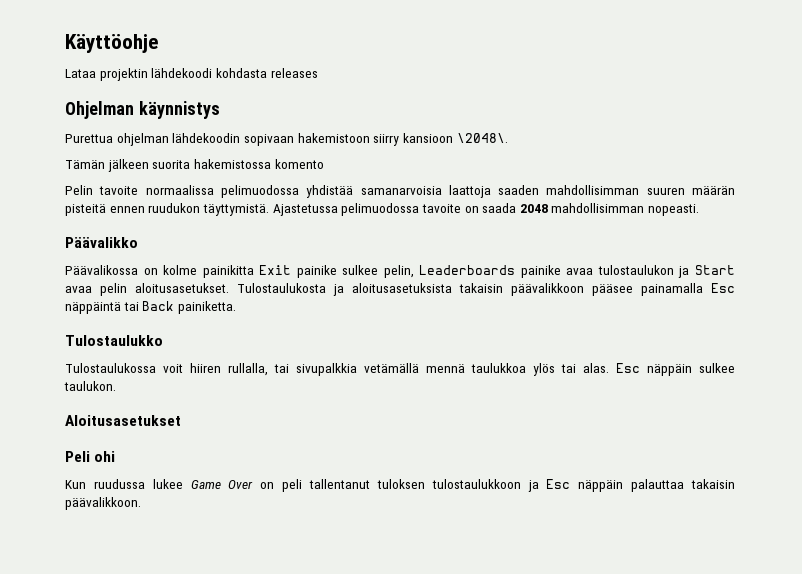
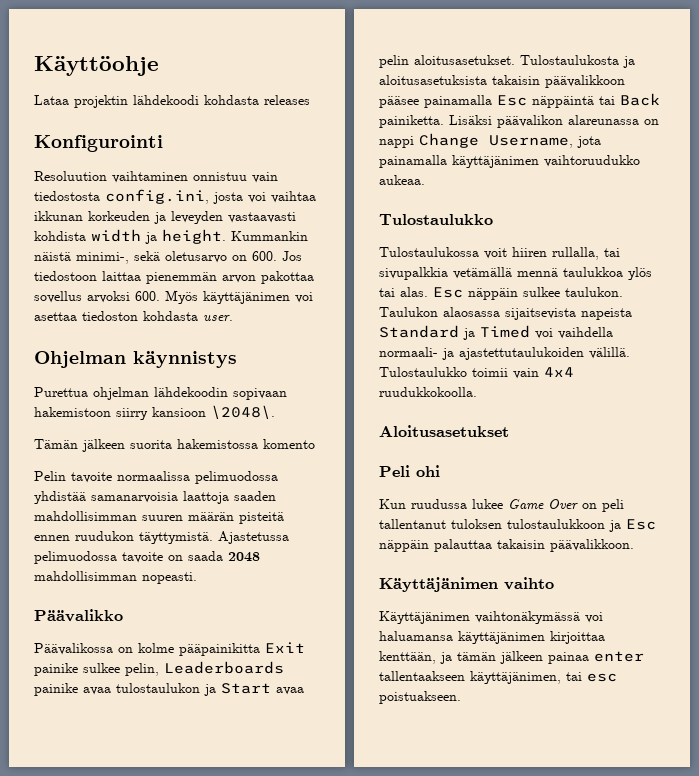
+ Konfigurointi
+ Resoluution vaihtaminen onnistuu vain tiedostosta config.ini, josta voi vaihtaa ikkunan korkeuden ja leveyden vastaavasti kohdista width ja height. Kummankin näistä minimi-, sekä oletusarvo on 600. Jos tiedostoon laittaa pienemmän arvon pakottaa sovellus arvoksi 600. Myös käyttäjänimen voi asettaa tiedoston kohdasta user.
- Päävalikossa on kolme painikitta Exit painike sulkee pelin, Leaderboards painike avaa tulostaulukon ja Start avaa pelin aloitusasetukset.
+ Päävalikossa on kolme pääpainikitta Exit painike sulkee pelin, Leaderboards painike avaa tulostaulukon ja Start avaa pelin aloitusasetukset.
+ Lisäksi päävalikon alareunassa on nappi Change Username, jota painamalla käyttäjänimen vaihtoruudukko aukeaa.
+ Taulukon alaosassa sijaitsevista napeista Standard ja Timed voi vaihdella normaali- ja ajastettutaulukoiden välillä. Tulostaulukko toimii vain 4x4 ruudukkokoolla.
+ Käyttäjänimen vaihto
+ Käyttäjänimen vaihtonäkymässä voi haluamansa käyttäjänimen kirjoittaa kenttään, ja tämän jälkeen painaa enter tallentaakseen käyttäjänimen, tai esc poistuakseen.

